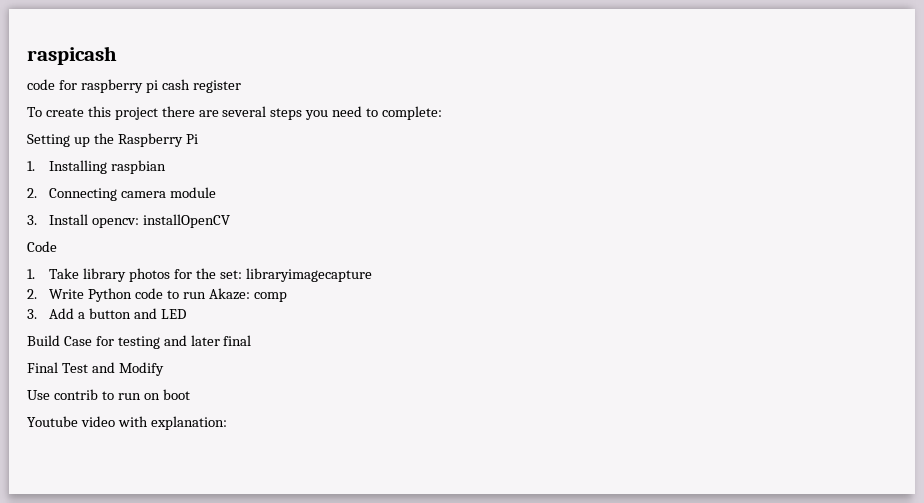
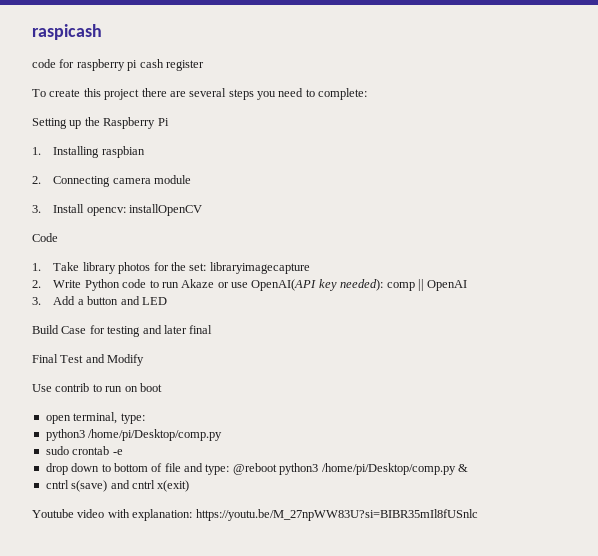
- 2. Write Python code to run Akaze: comp
+ 2. Write Python code to run Akaze or use OpenAI(API key needed): comp || OpenAI
+ open terminal, type:
+ python3 /home/pi/Desktop/comp.py
+ sudo crontab -e
+ drop down to bottom of file and type: @reboot python3 /home/pi/Desktop/comp.py &
+ cntrl s(save) and cntrl x(exit)
- Youtube video with explanation:
+ Youtube video with explanation: https://youtu.be/M_27npWW83U?si=BIBR35mIl8fUSnlc

